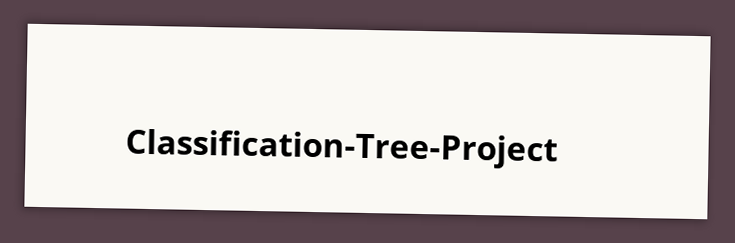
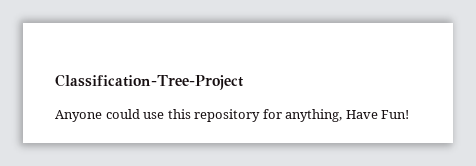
+ Anyone could use this repository for anything, Have Fun!

